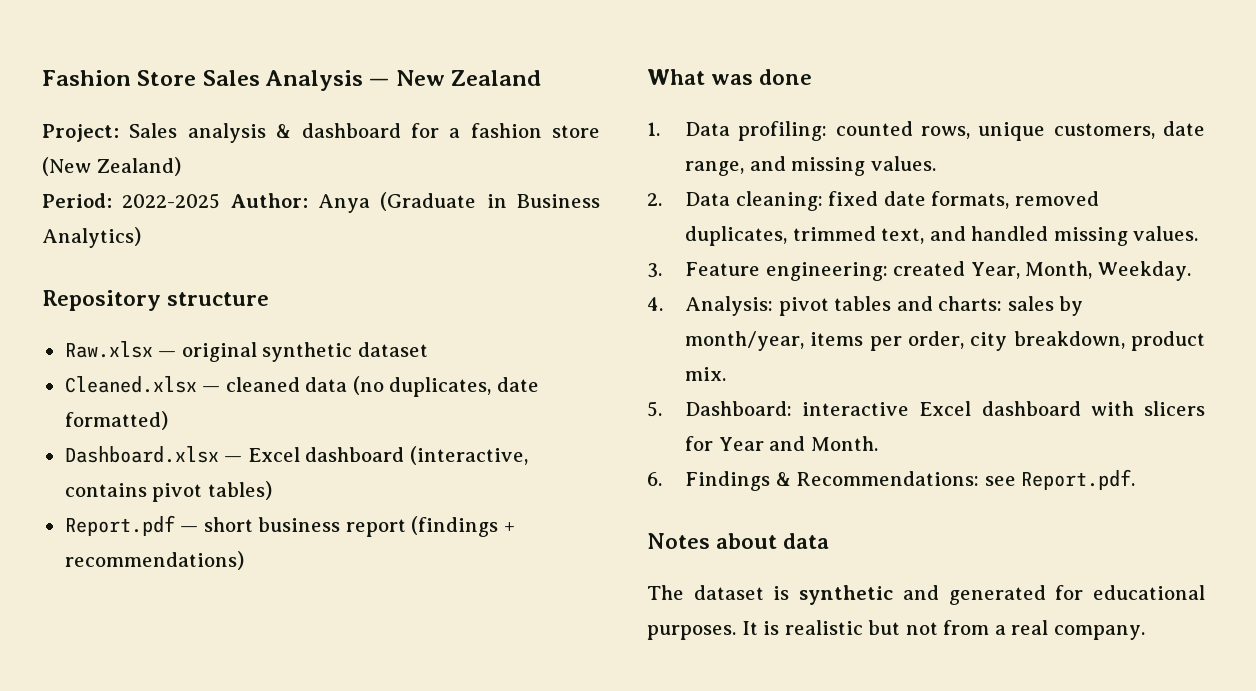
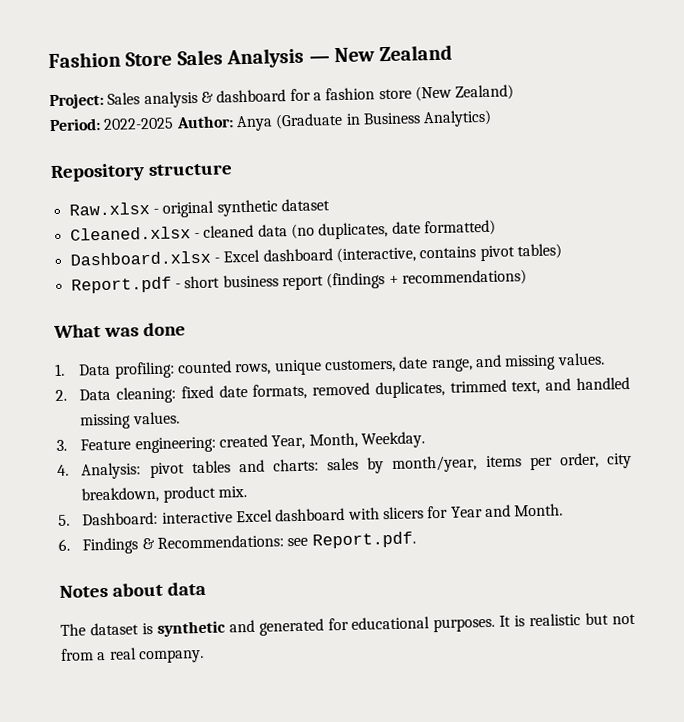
- Raw.xlsx — original synthetic dataset
+ Raw.xlsx - original synthetic dataset
- Cleaned.xlsx — cleaned data (no duplicates, date formatted)
+ Cleaned.xlsx - cleaned data (no duplicates, date formatted)
- Dashboard.xlsx — Excel dashboard (interactive, contains pivot tables)
+ Dashboard.xlsx - Excel dashboard (interactive, contains pivot tables)
- Report.pdf — short business report (findings + recommendations)
+ Report.pdf - short business report (findings + recommendations)

